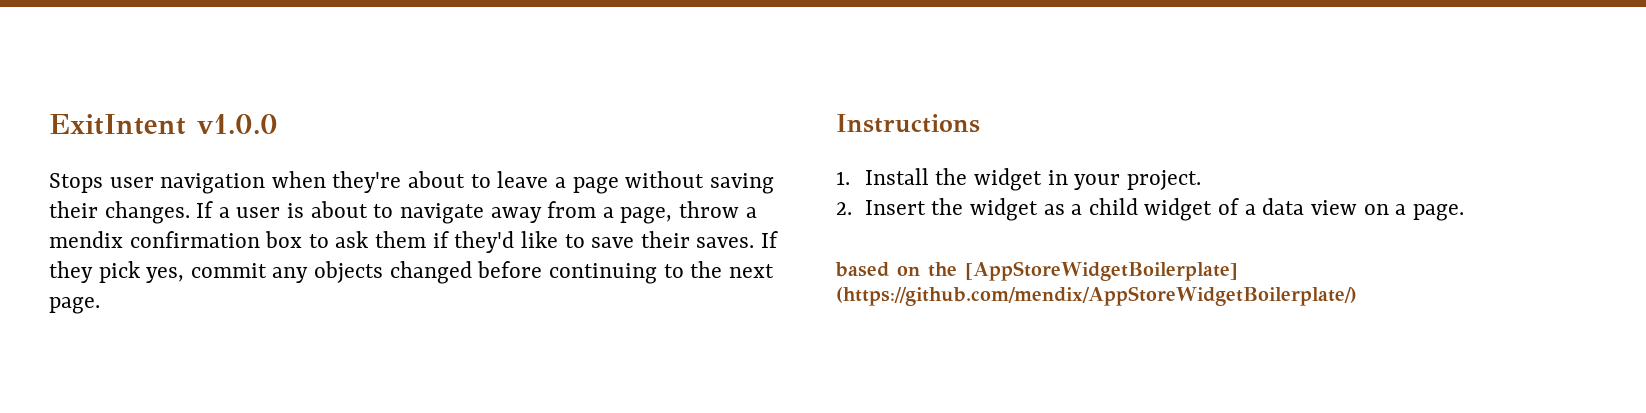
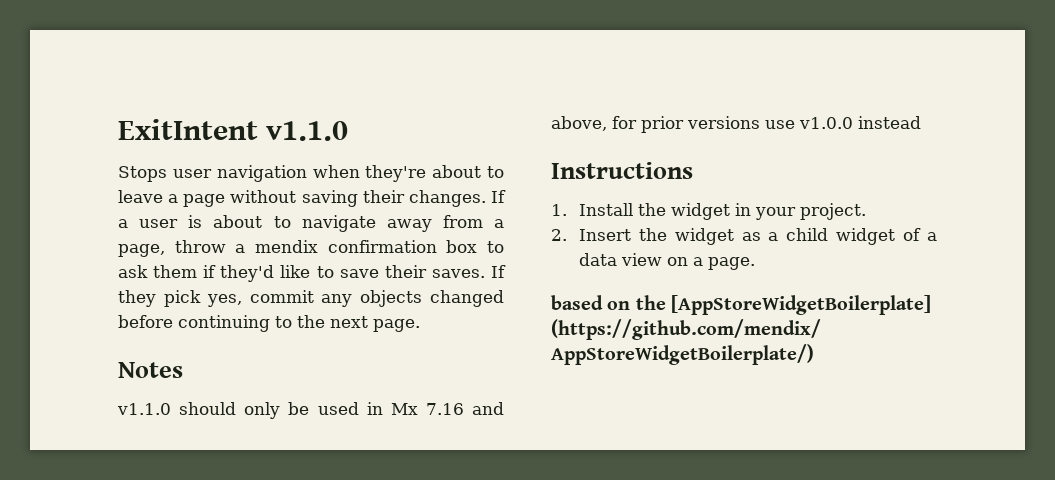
- ExitIntent v1.0.0
+ ExitIntent v1.1.0
+ Notes
+ v1.1.0 should only be used in Mx 7.16 and above, for prior versions use v1.0.0 instead

